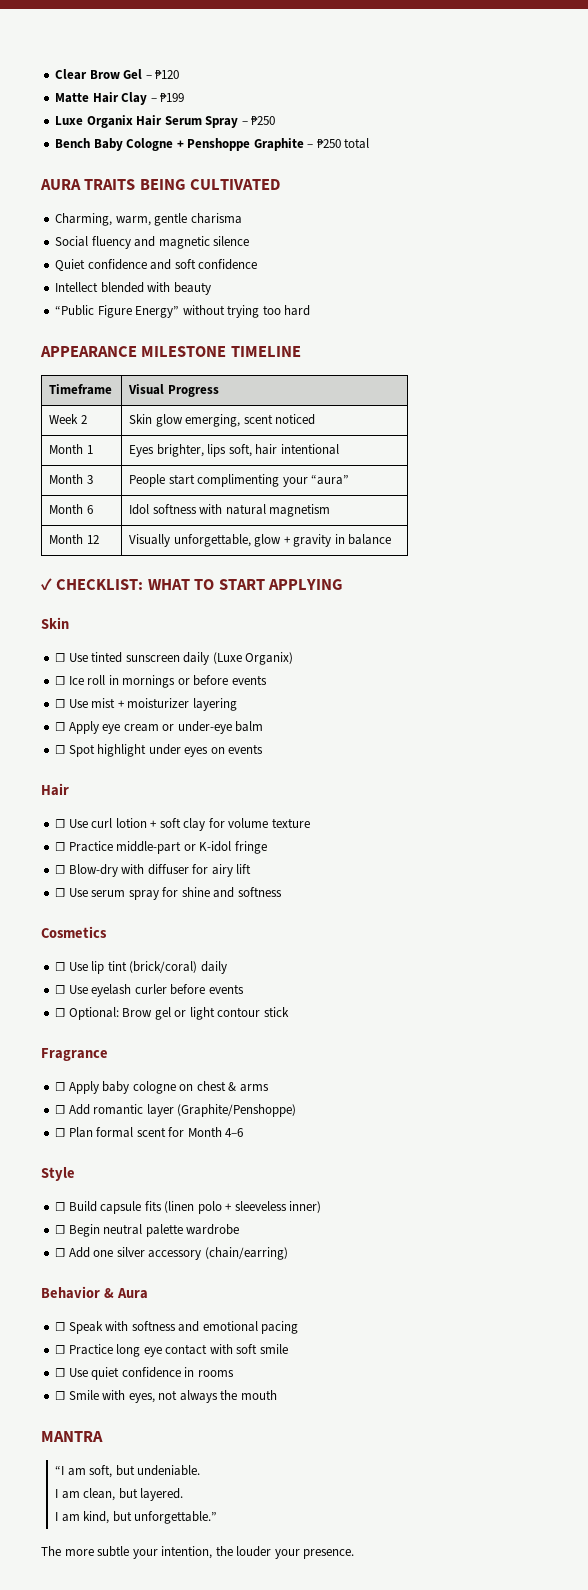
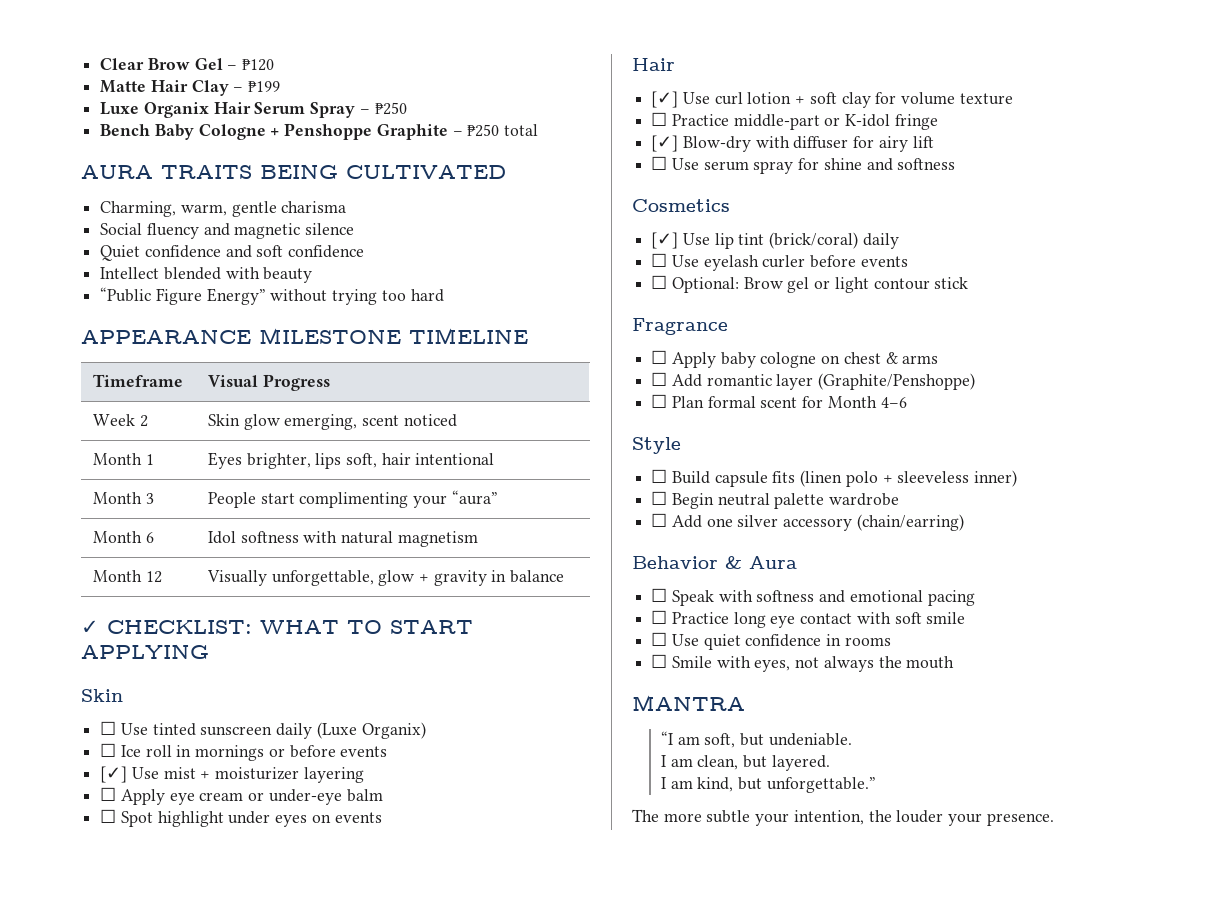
- ☐ Use mist + moisturizer layering
+ [✓] Use mist + moisturizer layering
- ☐ Use curl lotion + soft clay for volume texture
+ [✓] Use curl lotion + soft clay for volume texture
- ☐ Blow-dry with diffuser for airy lift
+ [✓] Blow-dry with diffuser for airy lift
- ☐ Use lip tint (brick/coral) daily
+ [✓] Use lip tint (brick/coral) daily

